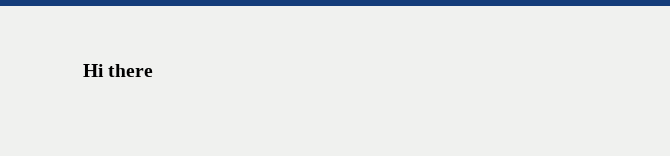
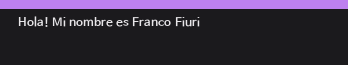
- Hi there
+ Hola! Mi nombre es Franco Fiuri

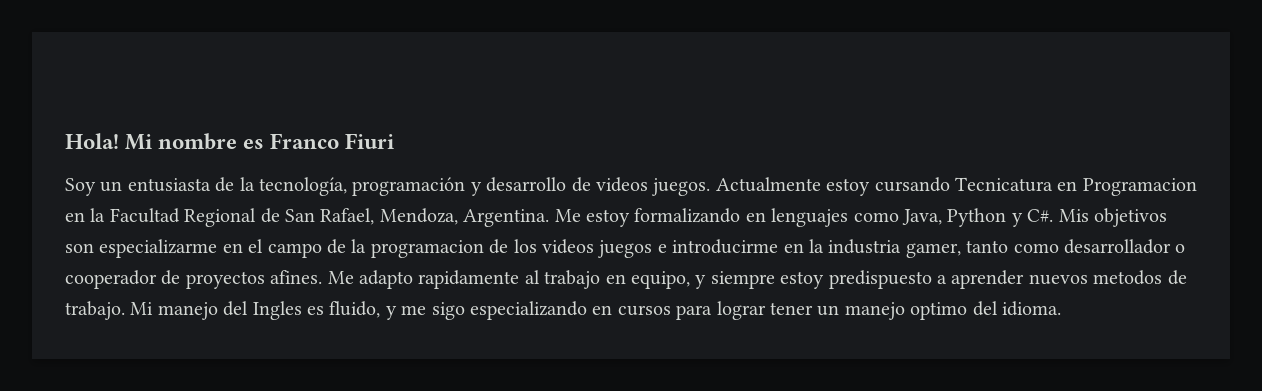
+ Soy un entusiasta de la tecnología, programación y desarrollo de videos juegos. Actualmente estoy cursando Tecnicatura en Programacion en la Facultad Regional de San Rafael, Mendoza, Argentina. Me estoy formalizando en lenguajes como Java, Python y C#. Mis objetivos son especializarme en el campo de la programacion de los videos juegos e introducirme en la industria gamer, tanto como desarrollador o cooperador de proyectos afines. Me adapto rapidamente al trabajo en equipo, y siempre estoy predispuesto a aprender nuevos metodos de trabajo. Mi manejo del Ingles es fluido, y me sigo especializando en cursos para lograr tener un manejo optimo del idioma.

